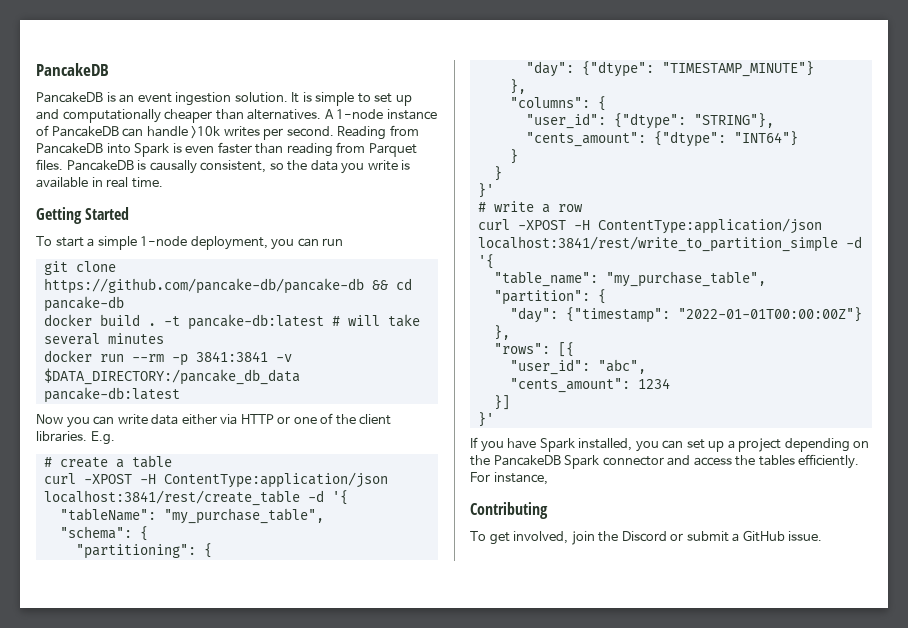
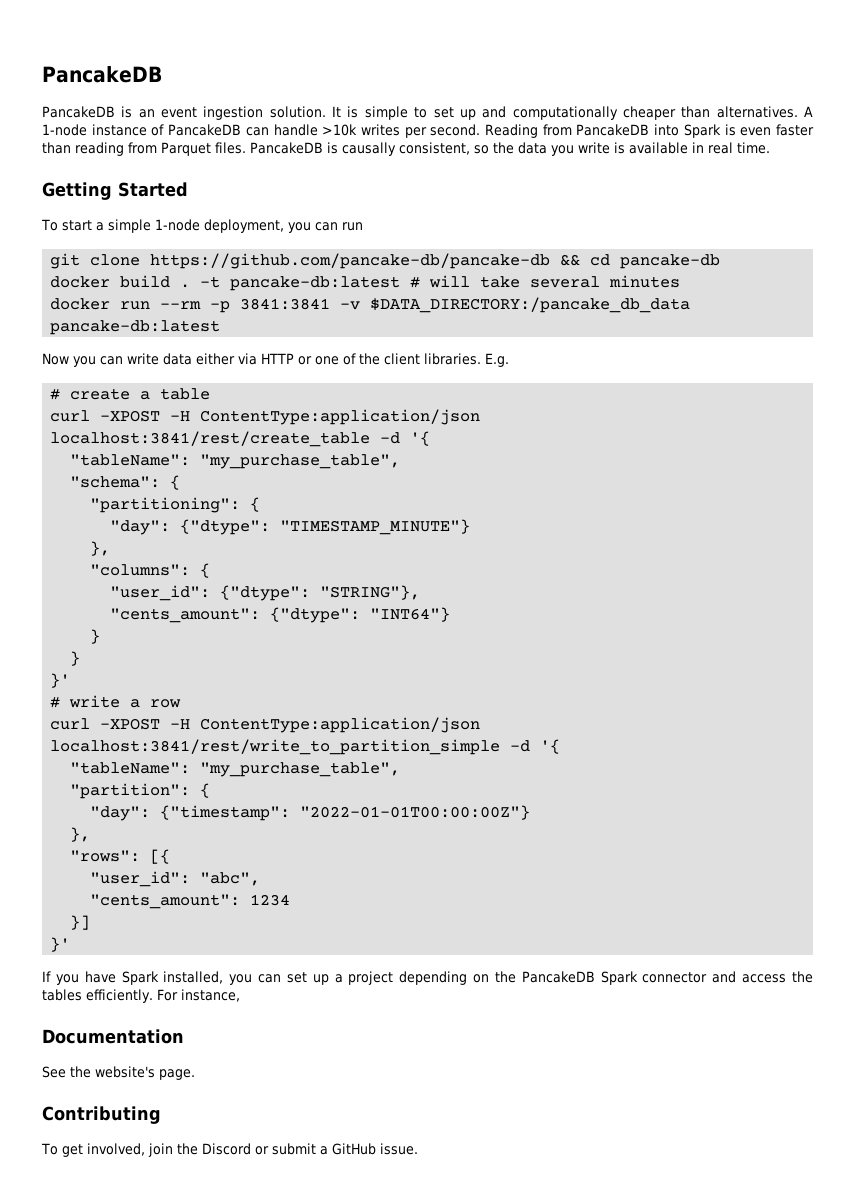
  curl -XPOST -H ContentType:application/json localhost:3841/rest/write_to_partition_simple -d '{
- "table_name": "my_purchase_table",
+ "tableName": "my_purchase_table",
+ Documentation
+ See the website's page.

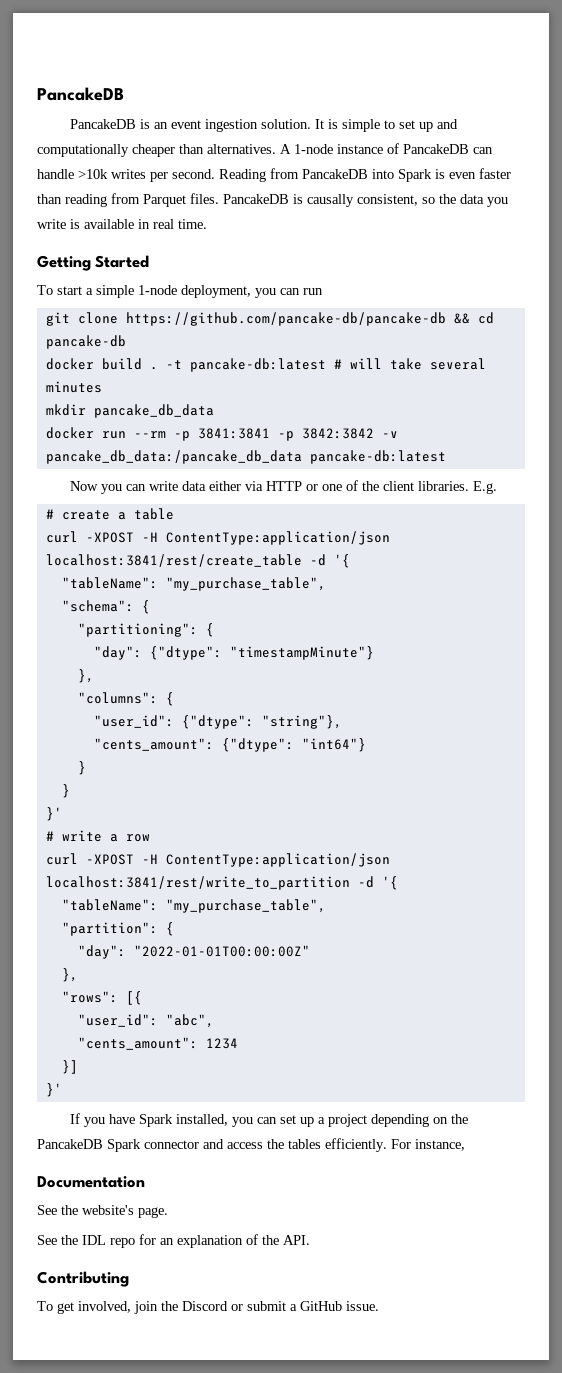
+ mkdir pancake_db_data
- docker run --rm -p 3841:3841 -v $DATA_DIRECTORY:/pancake_db_data pancake-db:latest
+ docker run --rm -p 3841:3841 -p 3842:3842 -v pancake_db_data:/pancake_db_data pancake-db:latest
- "day": {"dtype": "TIMESTAMP_MINUTE"}
+ "day": {"dtype": "timestampMinute"}
- "user_id": {"dtype": "STRING"},
+ "user_id": {"dtype": "string"},
- "cents_amount": {"dtype": "INT64"}
+ "cents_amount": {"dtype": "int64"}
- curl -XPOST -H ContentType:application/json localhost:3841/rest/write_to_partition_simple -d '{
+ curl -XPOST -H ContentType:application/json localhost:3841/rest/write_to_partition -d '{
- "day": {"timestamp": "2022-01-01T00:00:00Z"}
+ "day": "2022-01-01T00:00:00Z"
+ See the IDL repo for an explanation of the API.

